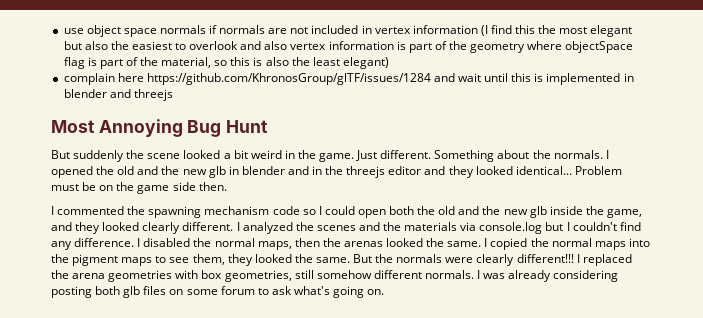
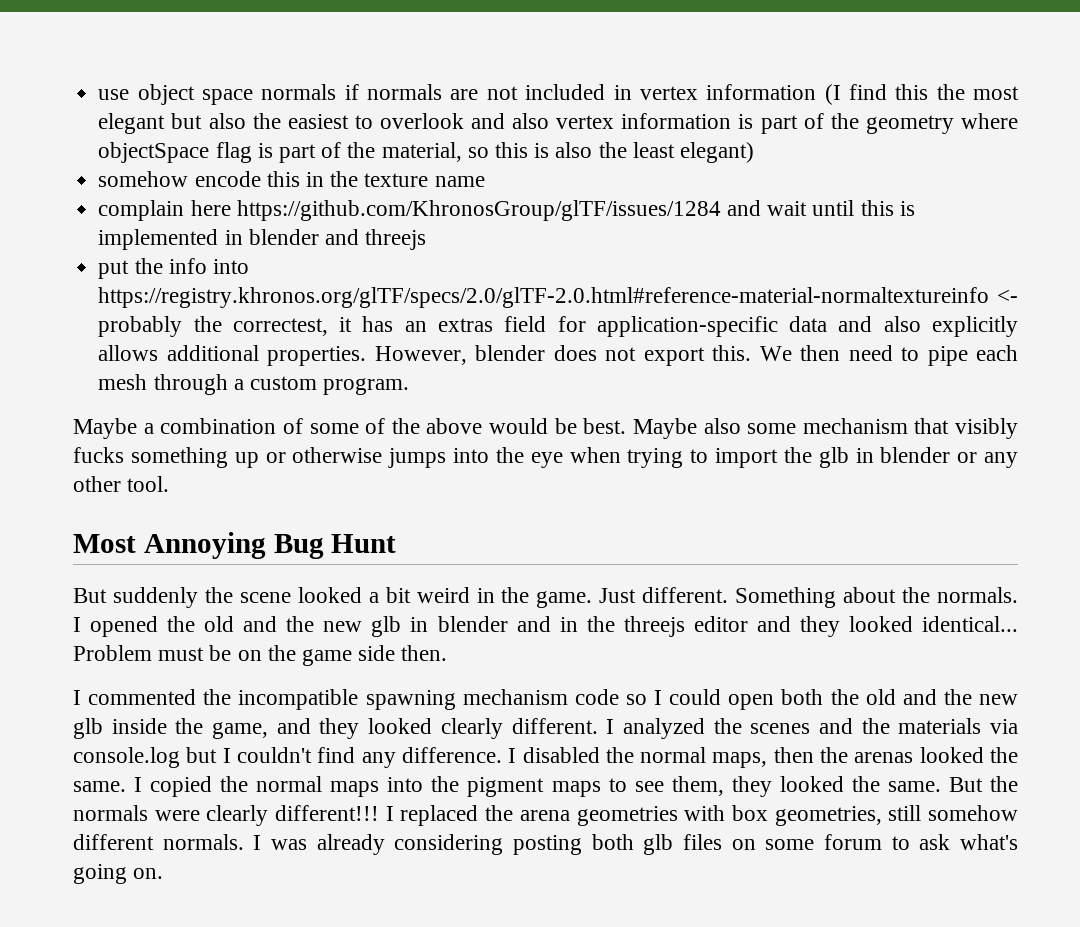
+ somehow encode this in the texture name
+ put the info into https://registry.khronos.org/glTF/specs/2.0/glTF-2.0.html#reference-material-normaltextureinfo <- probably the correctest, it has an extras field for application-specific data and also explicitly allows additional properties. However, blender does not export this. We then need to pipe each mesh through a custom program.
+ Maybe a combination of some of the above would be best. Maybe also some mechanism that visibly fucks something up or otherwise jumps into the eye when trying to import the glb in blender or any other tool.
- I commented the spawning mechanism code so I could open both the old and the new glb inside the game, and they looked clearly different.
+ I commented the incompatible spawning mechanism code so I could open both the old and the new glb inside the game, and they looked clearly different.

